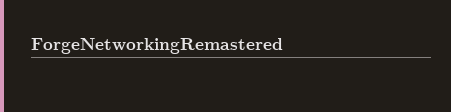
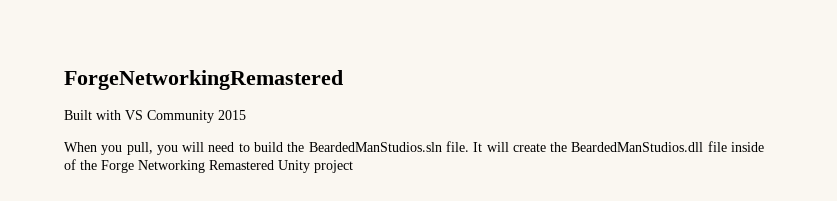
+ Built with VS Community 2015
+ When you pull, you will need to build the BeardedManStudios.sln file. It will create the BeardedManStudios.dll file inside of the Forge Networking Remastered Unity project

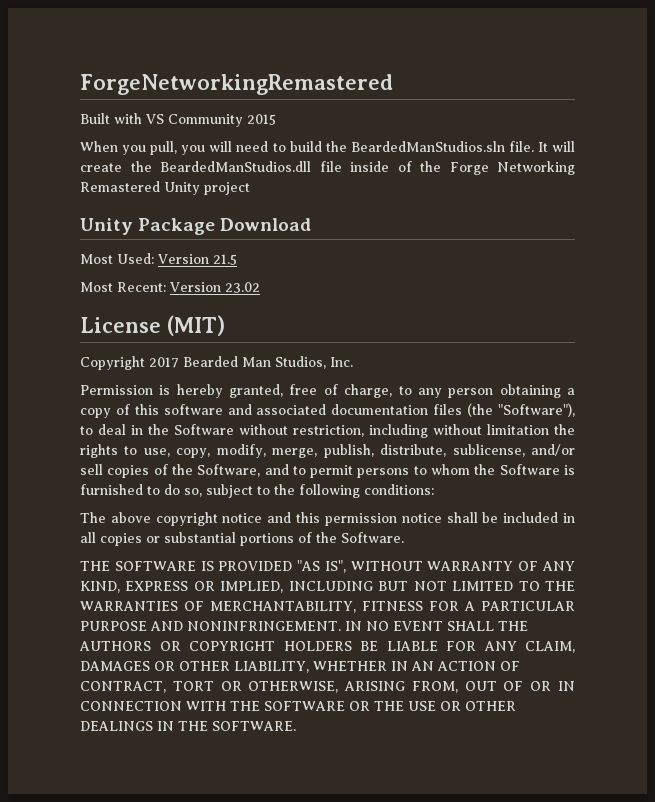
+ Unity Package Download
+ Most Used: Version 21.5
+ Most Recent: Version 23.02
+ License (MIT)
+ Copyright 2017 Bearded Man Studios, Inc.
+ Permission is hereby granted, free of charge, to any person obtaining a copy of this software and associated documentation files (the "Software"), to deal in the Software without restriction, including without limitation the rights to use, copy, modify, merge, publish, distribute, sublicense, and/or sell copies of the Software, and to permit persons to whom the Software is furnished to do so, subject to the following conditions:
+ The above copyright notice and this permission notice shall be included in all copies or substantial portions of the Software.
+ THE SOFTWARE IS PROVIDED "AS IS", WITHOUT WARRANTY OF ANY KIND, EXPRESS OR IMPLIED, INCLUDING BUT NOT LIMITED TO THE WARRANTIES OF MERCHANTABILITY, FITNESS FOR A PARTICULAR PURPOSE AND NONINFRINGEMENT. IN NO EVENT SHALL THE AUTHORS OR COPYRIGHT HOLDERS BE LIABLE FOR ANY CLAIM, DAMAGES OR OTHER LIABILITY, WHETHER IN AN ACTION OF CONTRACT, TORT OR OTHERWISE, ARISING FROM, OUT OF OR IN CONNECTION WITH THE SOFTWARE OR THE USE OR OTHER DEALINGS IN THE SOFTWARE.

